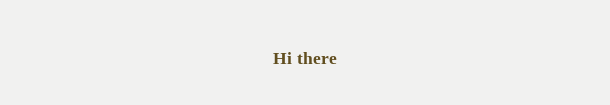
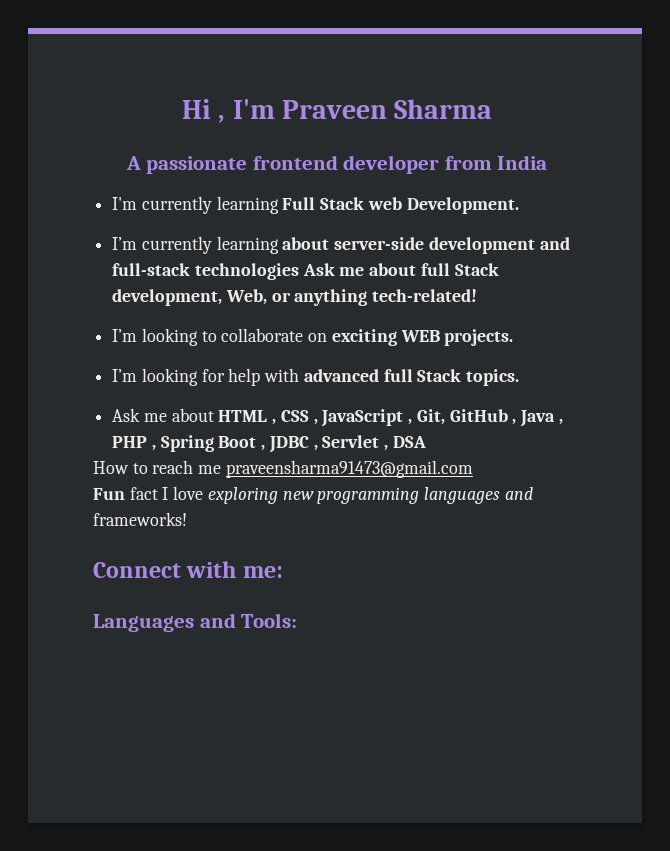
- Hi there
+ Hi , I'm Praveen Sharma
+ A passionate frontend developer from India
+ I'm currently learning Full Stack web Development.
+ I’m currently learning about server-side development and full-stack technologies Ask me about full Stack development, Web, or anything tech-related!
+ I’m looking to collaborate on exciting WEB projects.
+ I’m looking for help with advanced full Stack topics.
+ Ask me about HTML , CSS , JavaScript , Git, GitHub , Java , PHP , Spring Boot , JDBC , Servlet , DSA
+ How to reach me praveensharma91473@gmail.com
+ Fun fact I love exploring new programming languages and frameworks!
+ Connect with me:
+ Languages and Tools:

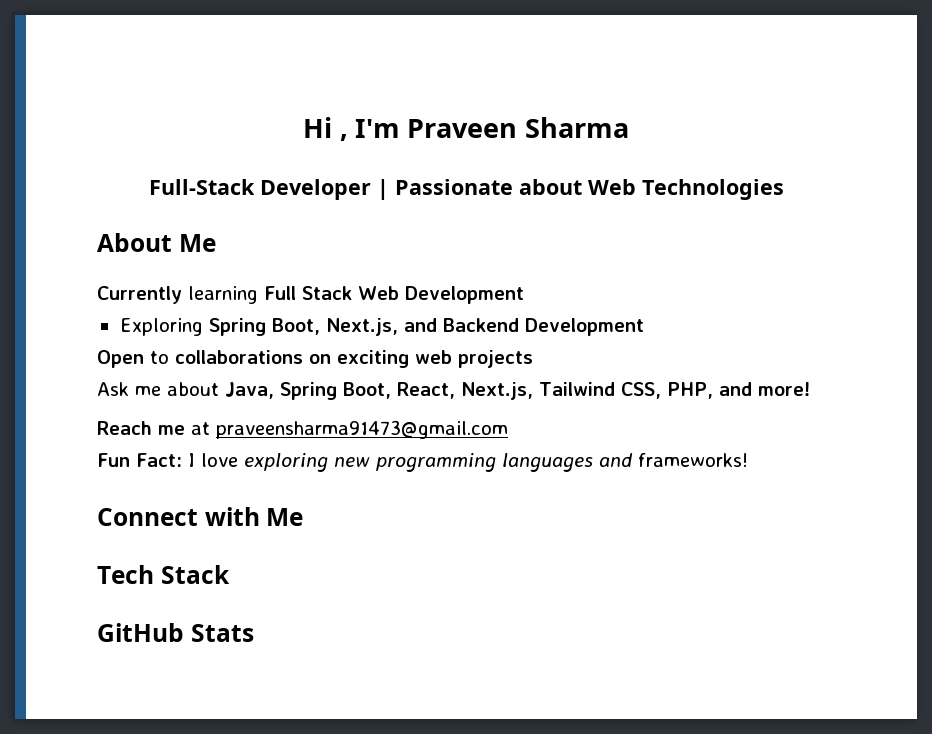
- A passionate frontend developer from India
- I'm currently learning Full Stack web Development.
- I’m currently learning about server-side development and full-stack technologies Ask me about full Stack development, Web, or anything tech-related!
- I’m looking to collaborate on exciting WEB projects.
- I’m looking for help with advanced full Stack topics.
- Ask me about HTML , CSS , JavaScript , Git, GitHub , Java , PHP , Spring Boot , JDBC , Servlet , DSA
- How to reach me praveensharma91473@gmail.com
+ Full-Stack Developer | Passionate about Web Technologies
+ About Me
+ Currently learning Full Stack Web Development
+ Exploring Spring Boot, Next.js, and Backend Development
+ Open to collaborations on exciting web projects
+ Ask me about Java, Spring Boot, React, Next.js, Tailwind CSS, PHP, and more!
+ Reach me at praveensharma91473@gmail.com
- Fun fact I love exploring new programming languages and frameworks!
+ Fun Fact: I love exploring new programming languages and frameworks!
- Connect with me:
- Languages and Tools:
+ Connect with Me
+ Tech Stack
+ GitHub Stats

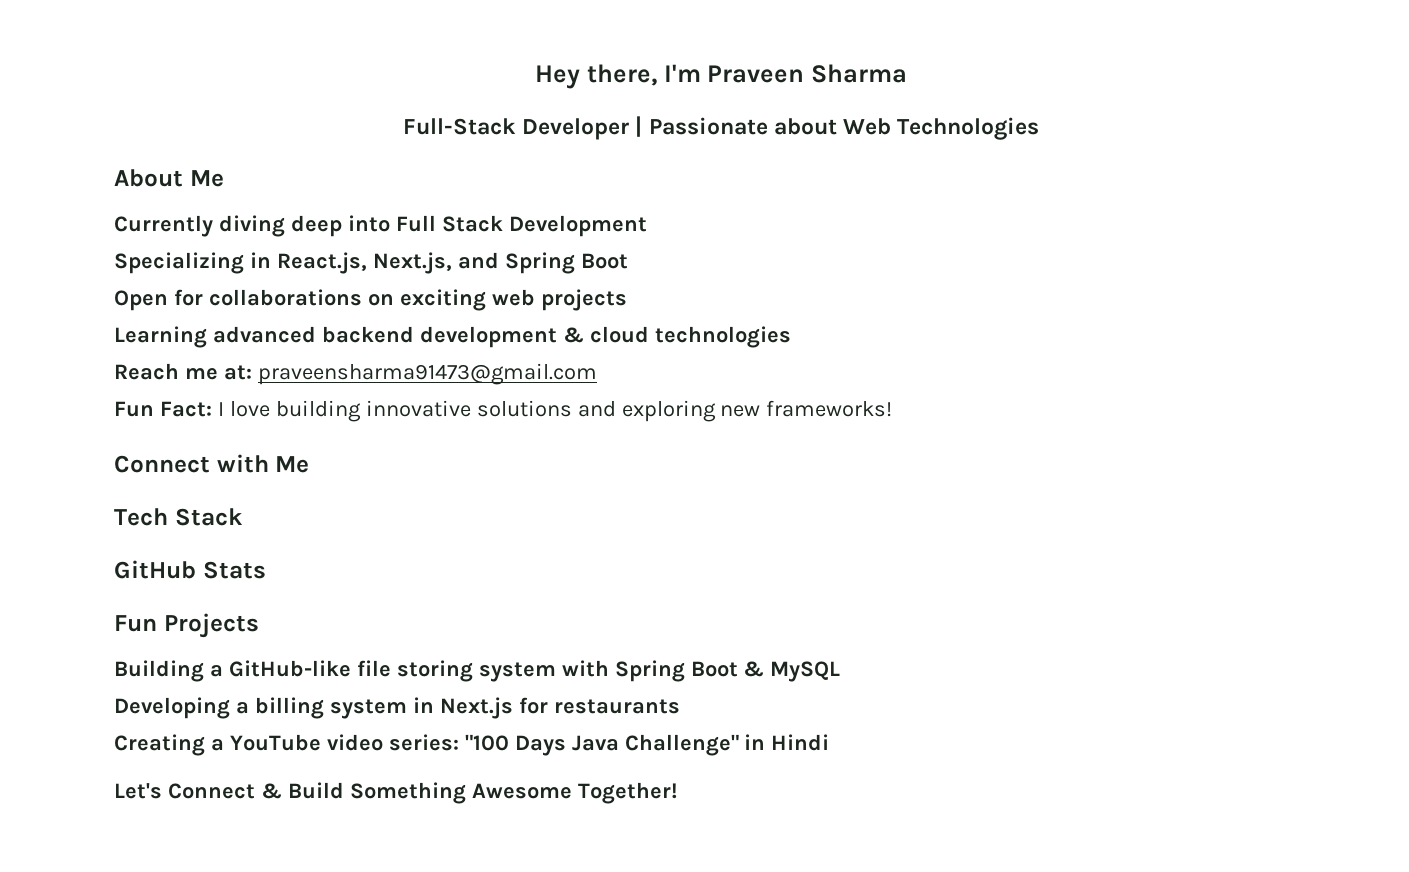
- Hi , I'm Praveen Sharma
+ Hey there, I'm Praveen Sharma
- Currently learning Full Stack Web Development
- Exploring Spring Boot, Next.js, and Backend Development
+ Currently diving deep into Full Stack Development
+ Specializing in React.js, Next.js, and Spring Boot
- Open to collaborations on exciting web projects
+ Open for collaborations on exciting web projects
- Ask me about Java, Spring Boot, React, Next.js, Tailwind CSS, PHP, and more!
+ Learning advanced backend development & cloud technologies
- Reach me at praveensharma91473@gmail.com
+ Reach me at: praveensharma91473@gmail.com
- Fun Fact: I love exploring new programming languages and frameworks!
+ Fun Fact: I love building innovative solutions and exploring new frameworks!
+ Fun Projects
+ Building a GitHub-like file storing system with Spring Boot & MySQL
+ Developing a billing system in Next.js for restaurants
+ Creating a YouTube video series: "100 Days Java Challenge" in Hindi
+ Let's Connect & Build Something Awesome Together!

